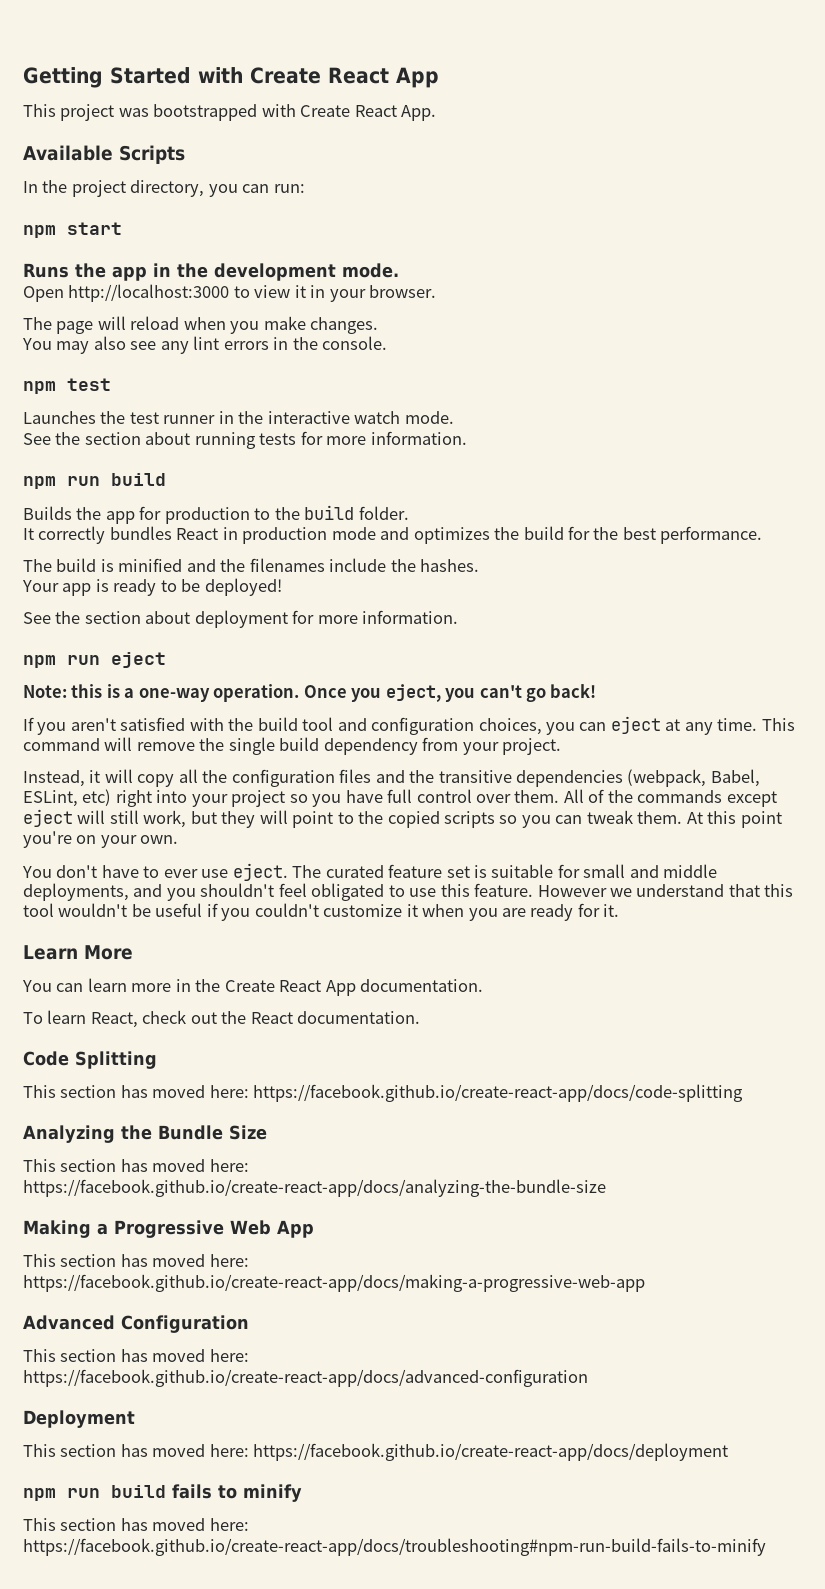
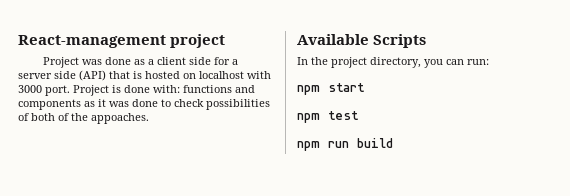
- Getting Started with Create React App
- This project was bootstrapped with Create React App.
+ React-management project
+ Project was done as a client side for a server side (API) that is hosted on localhost with 3000 port. Project is done with: functions and components as it was done to check possibilities of both of the appoaches.
- Runs the app in the development mode.
- Open http://localhost:3000 to view it in your browser.
- The page will reload when you make changes.
- You may also see any lint errors in the console.
  npm test
- Launches the test runner in the interactive watch mode.
- See the section about running tests for more information.
  npm run build
- Builds the app for production to the build folder.
- It correctly bundles React in production mode and optimizes the build for the best performance.
- The build is minified and the filenames include the hashes.
- Your app is ready to be deployed!
- See the section about deployment for more information.
- npm run eject
- Note: this is a one-way operation. Once you eject, you can't go back!
- If you aren't satisfied with the build tool and configuration choices, you can eject at any time. This command will remove the single build dependency from your project.
- Instead, it will copy all the configuration files and the transitive dependencies (webpack, Babel, ESLint, etc) right into your project so you have full control over them. All of the commands except eject will still work, but they will point to the copied scripts so you can tweak them. At this point you're on your own.
- You don't have to ever use eject. The curated feature set is suitable for small and middle deployments, and you shouldn't feel obligated to use this feature. However we understand that this tool wouldn't be useful if you couldn't customize it when you are ready for it.
- Learn More
- You can learn more in the Create React App documentation.
- To learn React, check out the React documentation.
- Code Splitting
- This section has moved here: https://facebook.github.io/create-react-app/docs/code-splitting
- Analyzing the Bundle Size
- This section has moved here: https://facebook.github.io/create-react-app/docs/analyzing-the-bundle-size
- Making a Progressive Web App
- This section has moved here: https://facebook.github.io/create-react-app/docs/making-a-progressive-web-app
- Advanced Configuration
- This section has moved here: https://facebook.github.io/create-react-app/docs/advanced-configuration
- Deployment
- This section has moved here: https://facebook.github.io/create-react-app/docs/deployment
- npm run build fails to minify
- This section has moved here: https://facebook.github.io/create-react-app/docs/troubleshooting#npm-run-build-fails-to-minify

